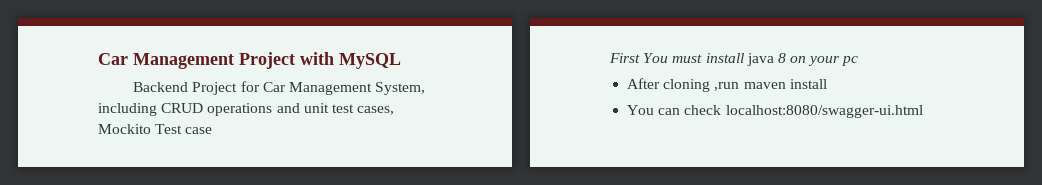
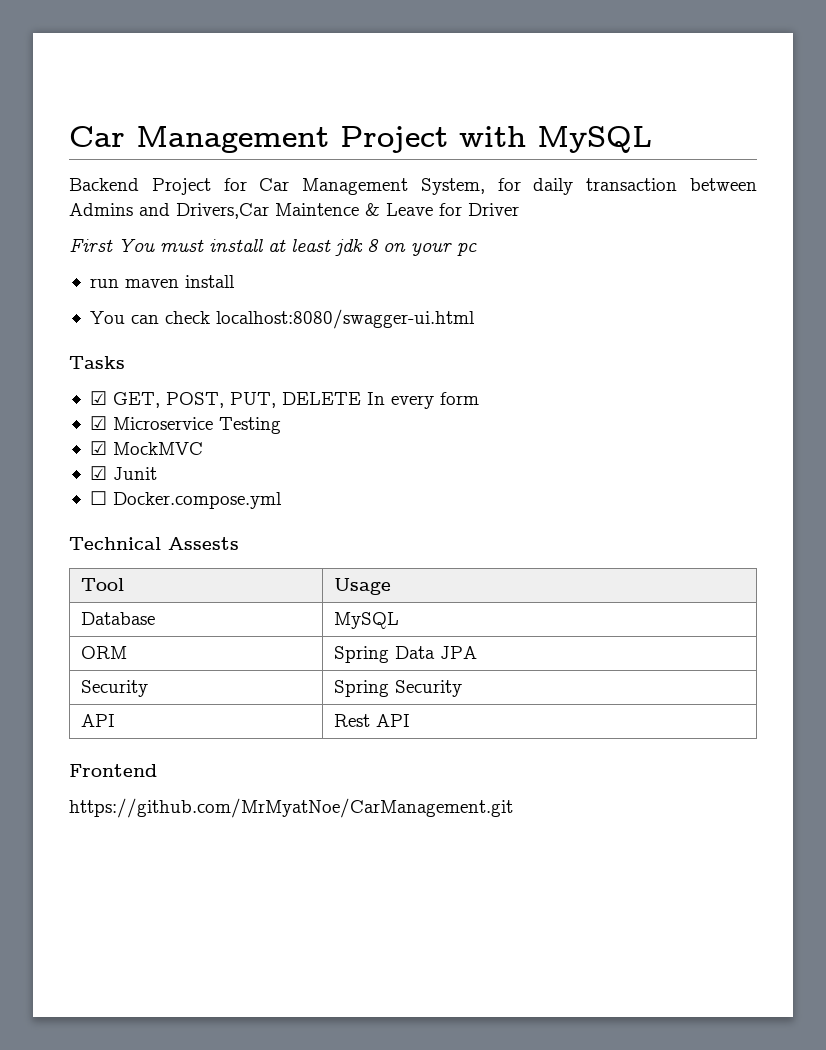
- Backend Project for Car Management System, including CRUD operations and unit test cases, Mockito Test case
+ Backend Project for Car Management System, for daily transaction between Admins and Drivers,Car Maintence & Leave for Driver
- First You must install java 8 on your pc
+ First You must install at least jdk 8 on your pc
- After cloning ,run maven install
+ run maven install
+ Tasks
+ ☑ GET, POST, PUT, DELETE In every form
+ ☑ Microservice Testing
+ ☑ MockMVC
+ ☑ Junit
+ ☐ Docker.compose.yml
+ Technical Assests
+ Tool | Usage
+ Database | MySQL
+ ORM | Spring Data JPA
+ Security | Spring Security
+ API | Rest API
+ Frontend
+ https://github.com/MrMyatNoe/CarManagement.git

